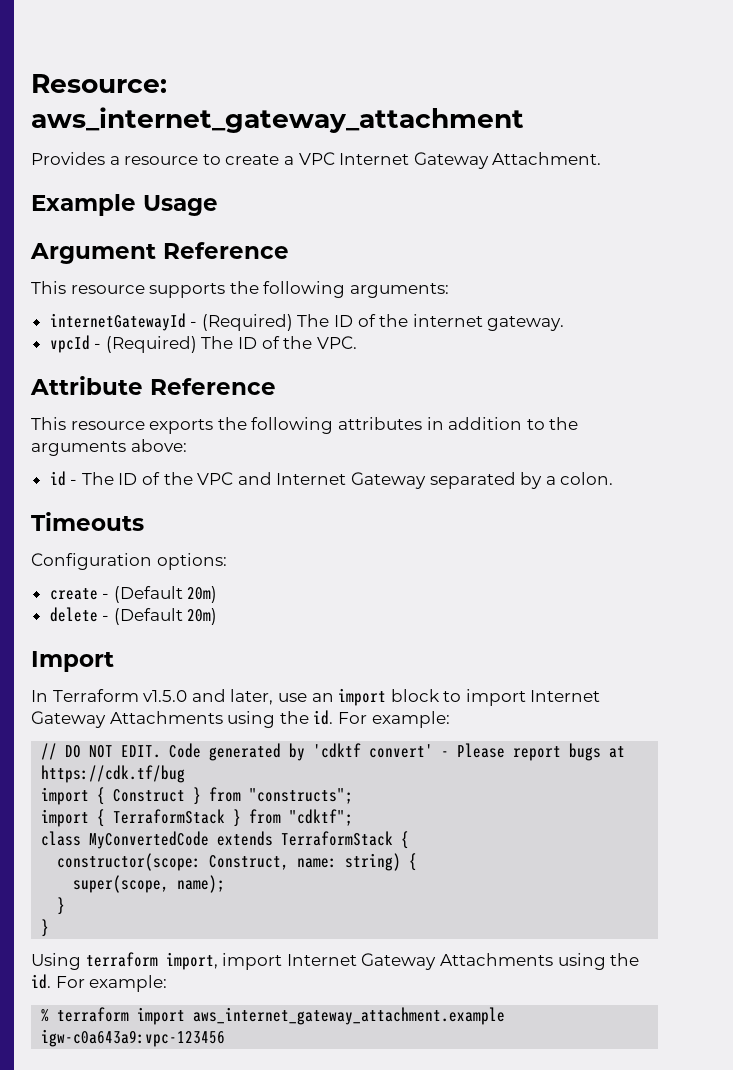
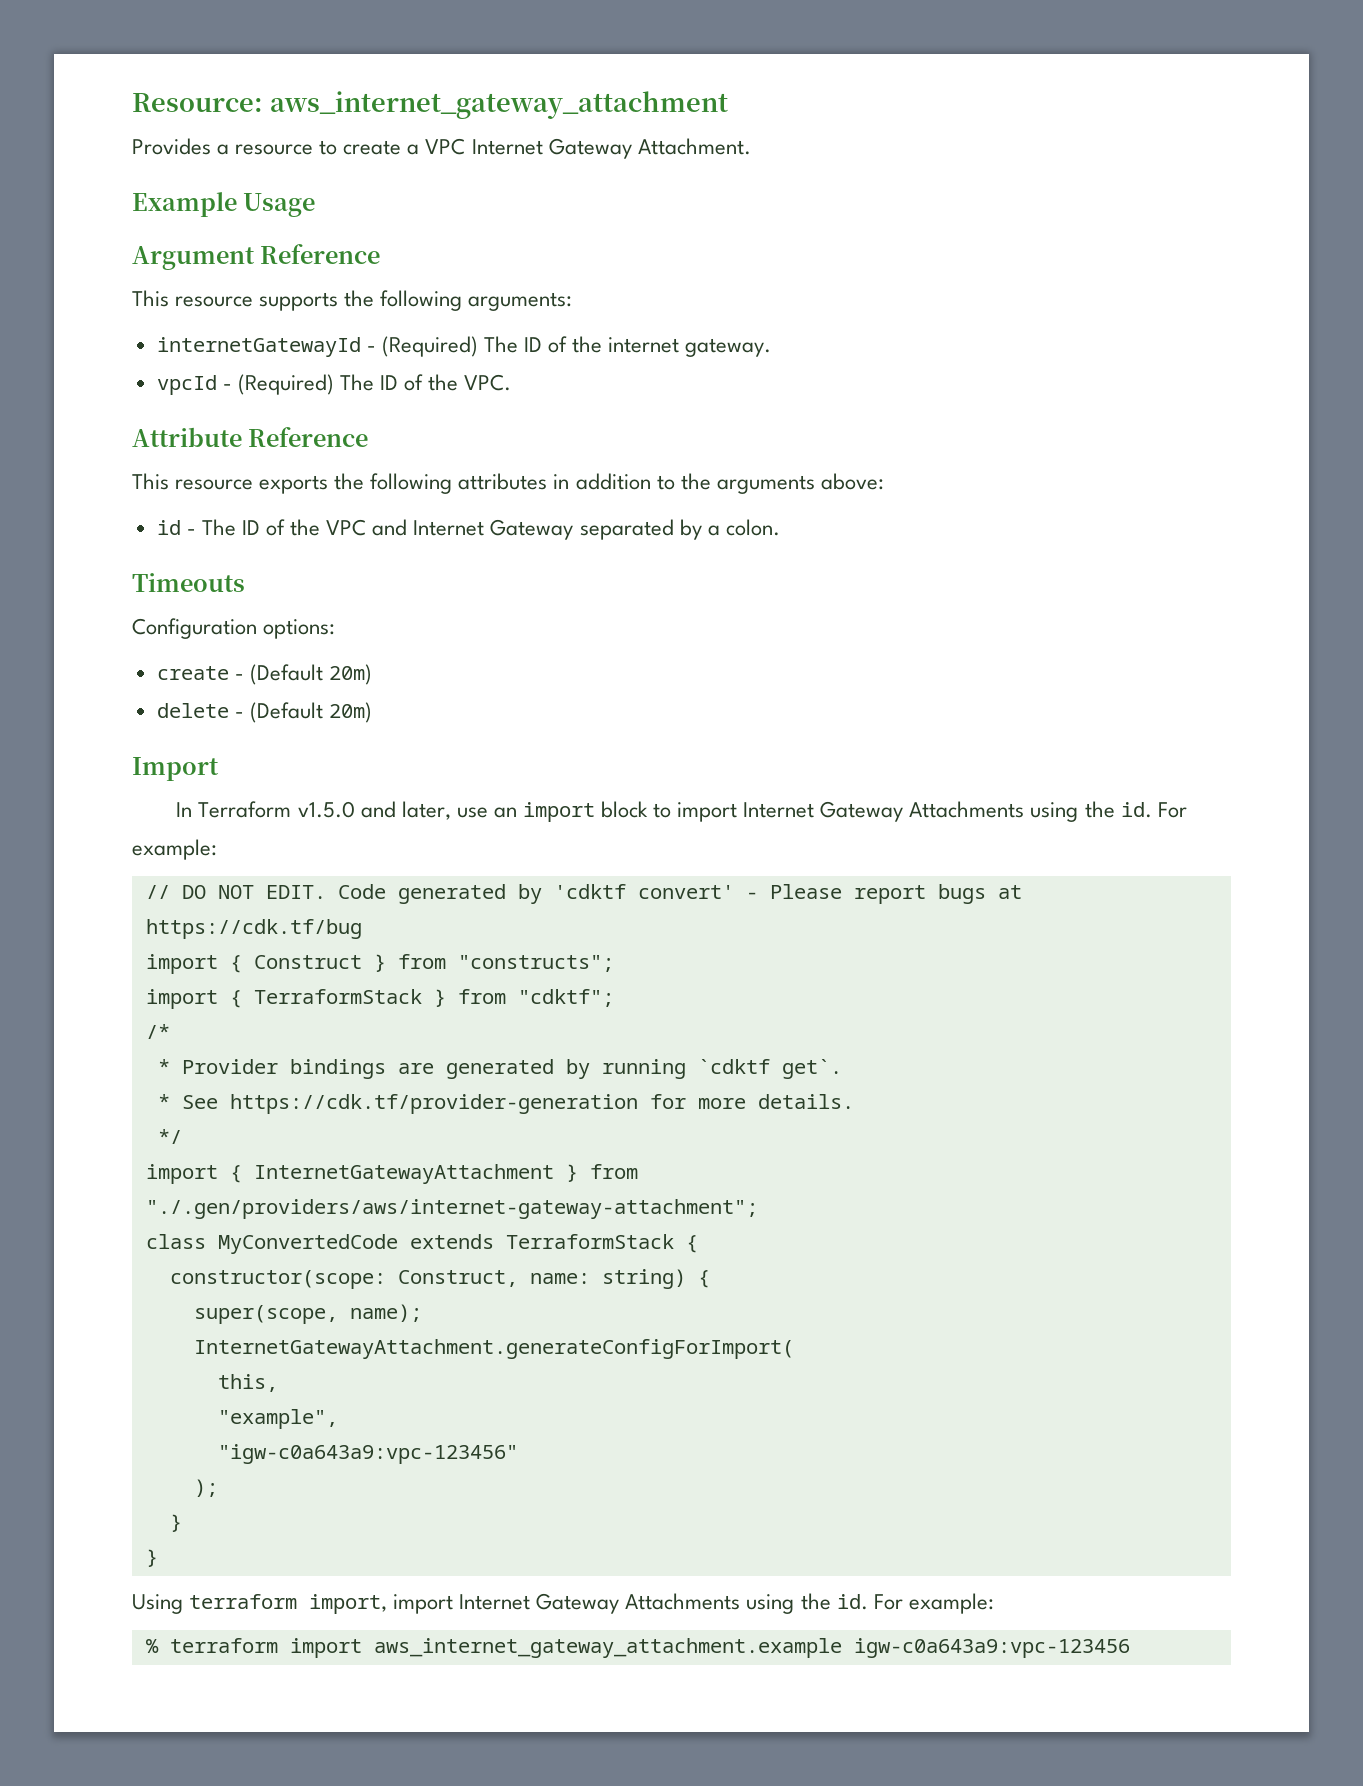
+ /*
+ * Provider bindings are generated by running `cdktf get`.
+ * See https://cdk.tf/provider-generation for more details.
+ */
+ import { InternetGatewayAttachment } from "./.gen/providers/aws/internet-gateway-attachment";
+ InternetGatewayAttachment.generateConfigForImport(
+ this,
+ "example",
+ "igw-c0a643a9:vpc-123456"
+ );

